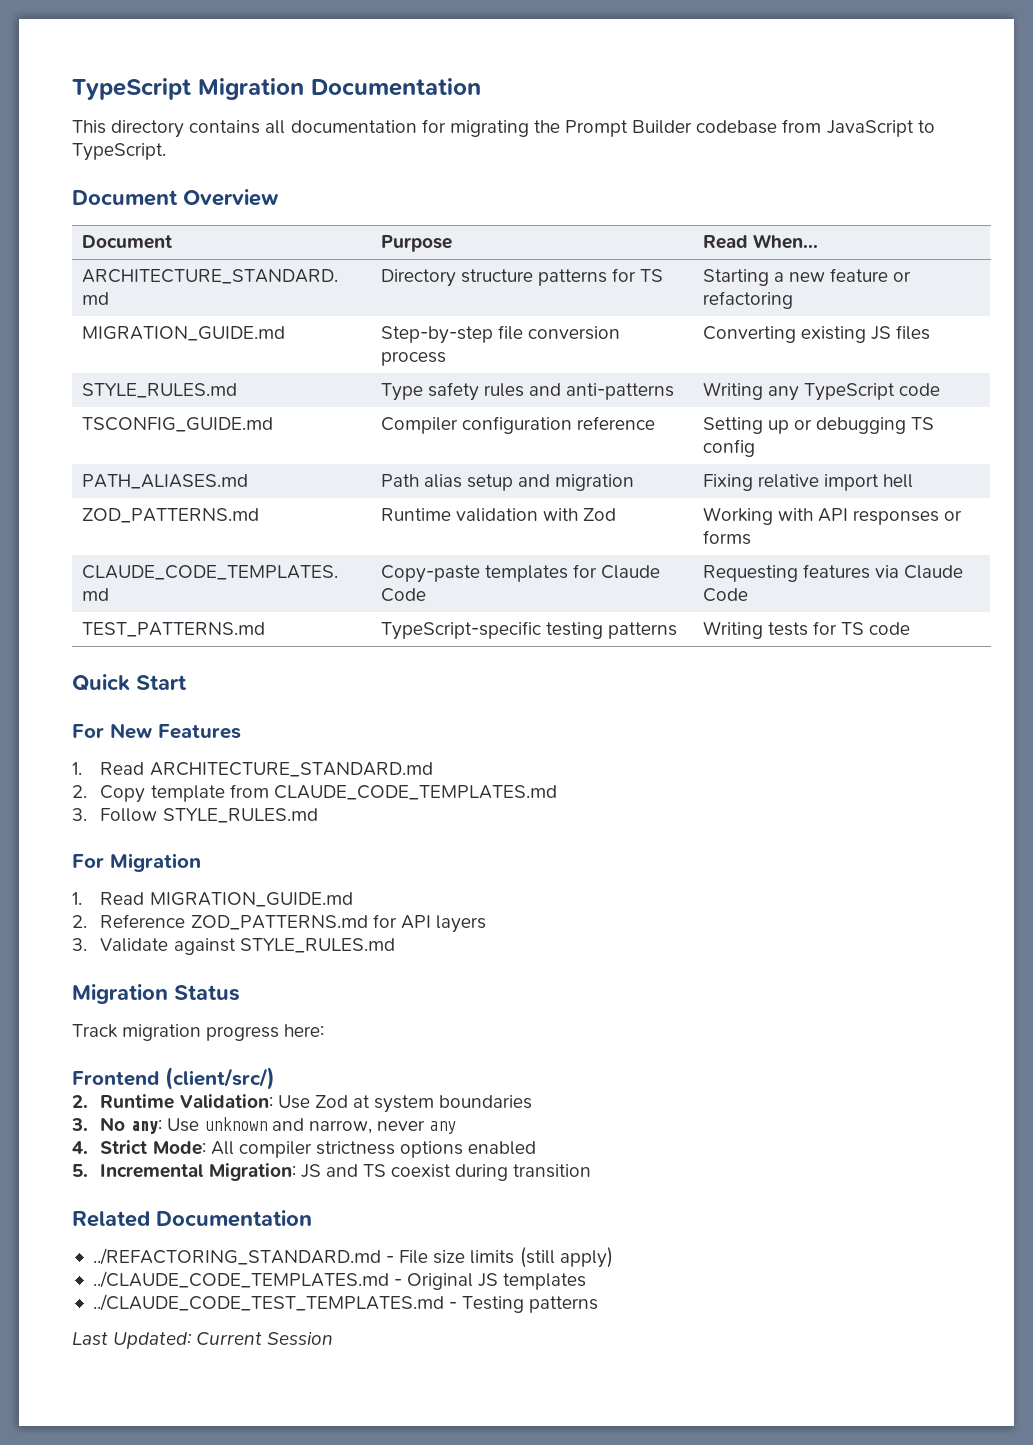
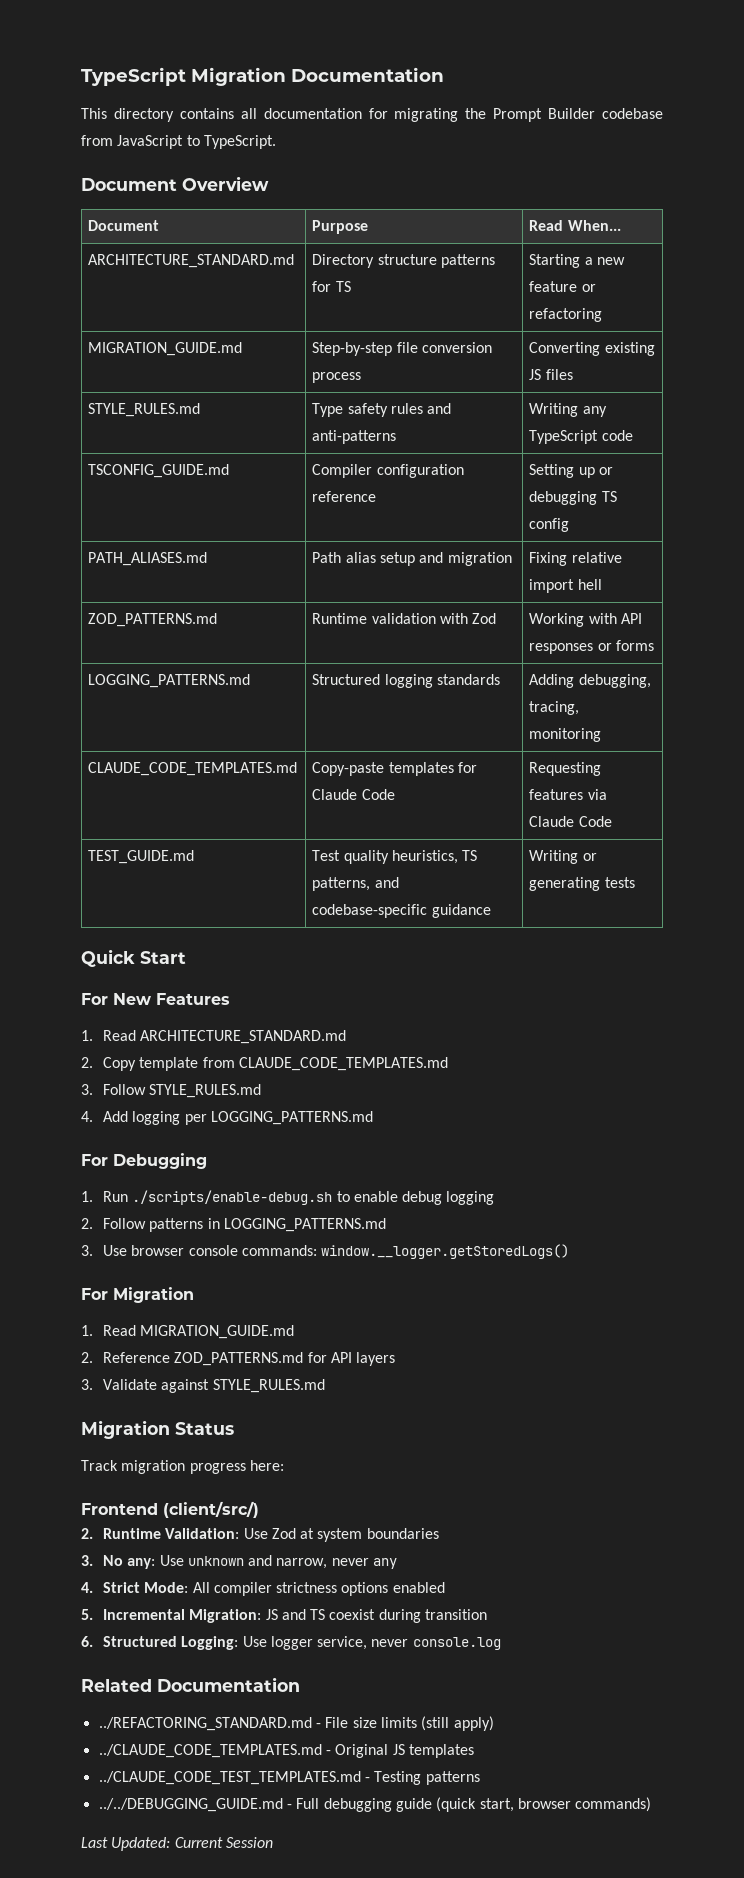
+ LOGGING_PATTERNS.md | Structured logging standards | Adding debugging, tracing, monitoring
- TEST_PATTERNS.md | TypeScript-specific testing patterns | Writing tests for TS code
+ TEST_GUIDE.md | Test quality heuristics, TS patterns, and codebase-specific guidance | Writing or generating tests
+ 4. Add logging per LOGGING_PATTERNS.md
+ For Debugging
+ 1. Run ./scripts/enable-debug.sh to enable debug logging
+ 2. Follow patterns in LOGGING_PATTERNS.md
+ 3. Use browser console commands: window.__logger.getStoredLogs()
+ 6. Structured Logging: Use logger service, never console.log
+ ../../DEBUGGING_GUIDE.md - Full debugging guide (quick start, browser commands)

